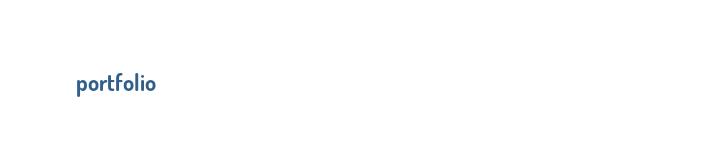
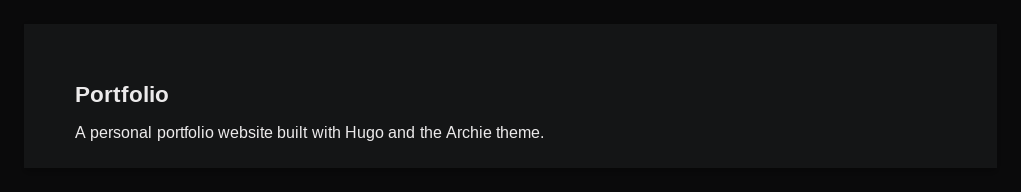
- portfolio
+ Portfolio
+ A personal portfolio website built with Hugo and the Archie theme.

